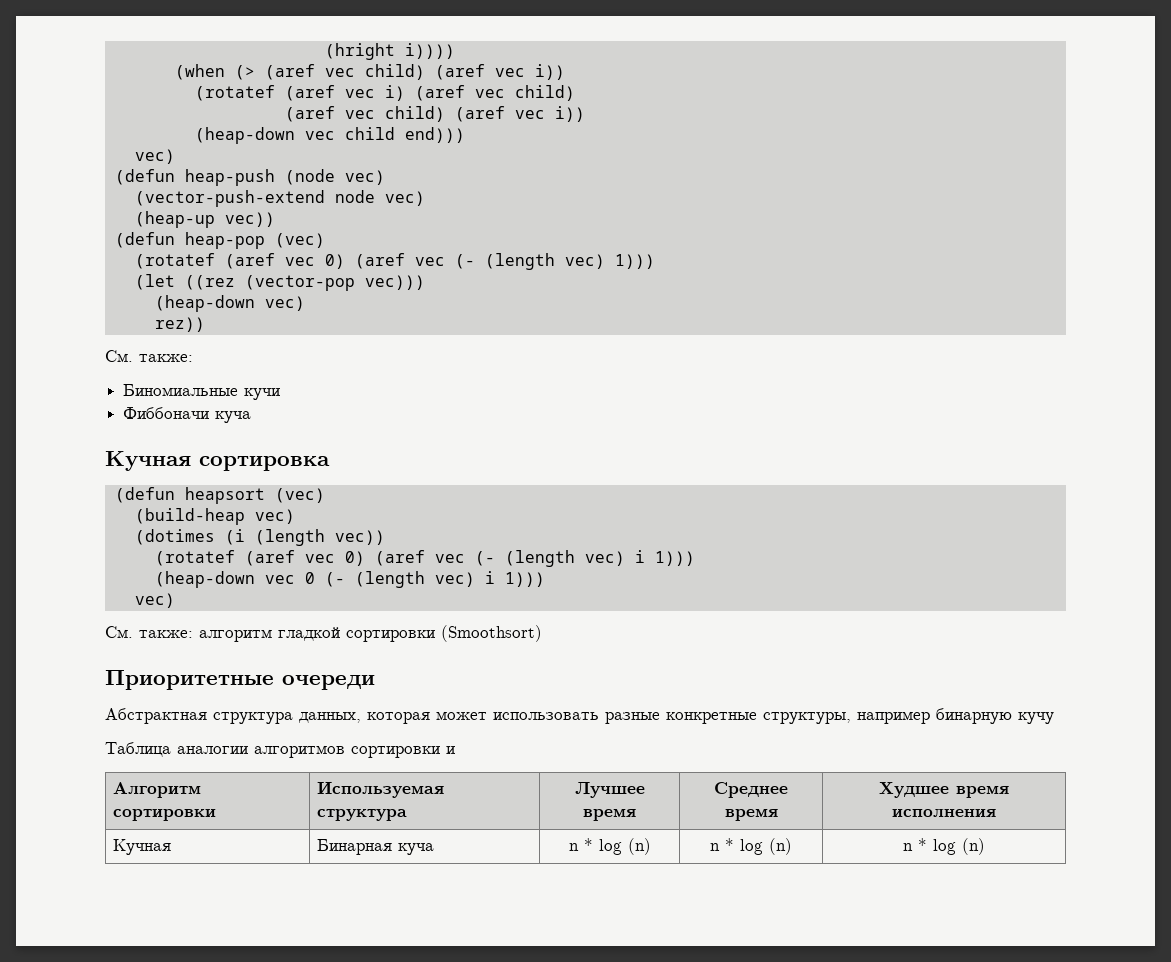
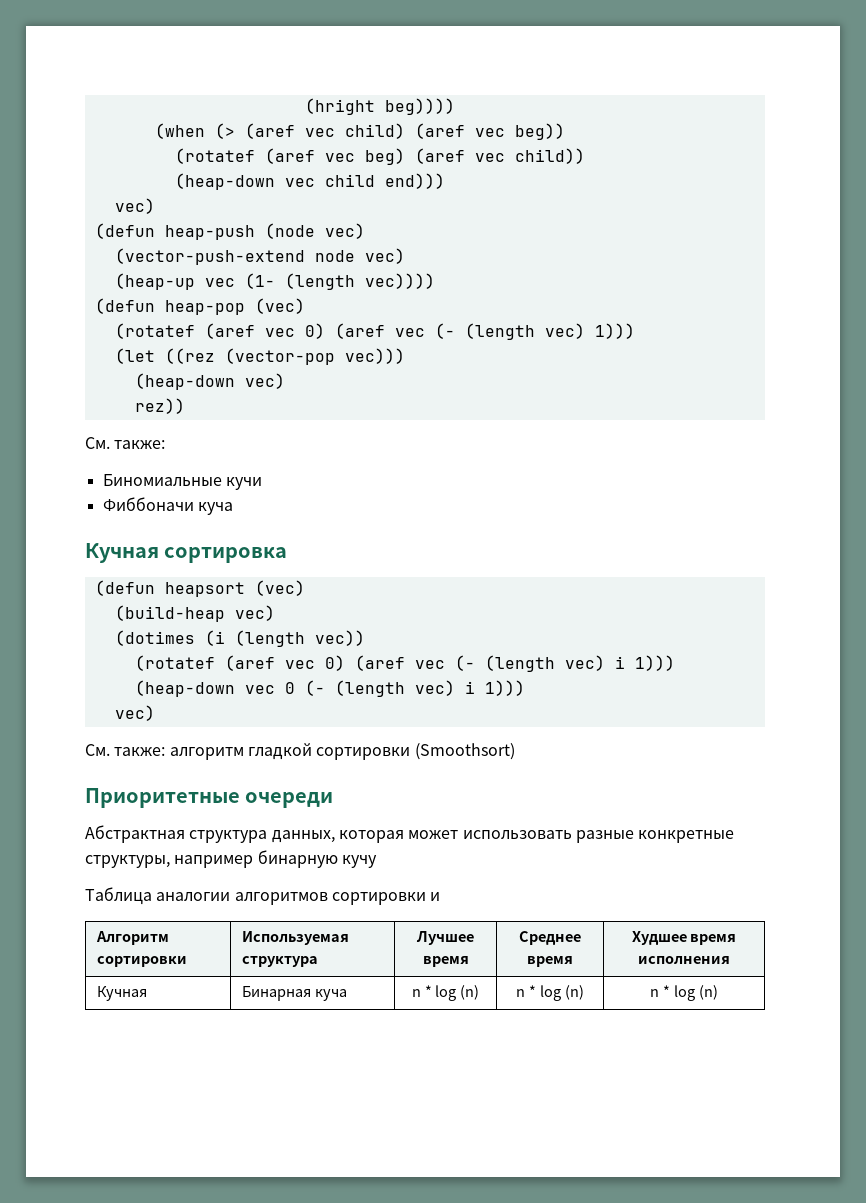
- (hright i))))
+ (hright beg))))
- (when (> (aref vec child) (aref vec i))
- (rotatef (aref vec i) (aref vec child)
- (aref vec child) (aref vec i))
+ (when (> (aref vec child) (aref vec beg))
+ (rotatef (aref vec beg) (aref vec child))
- (heap-up vec))
+ (heap-up vec (1- (length vec))))

